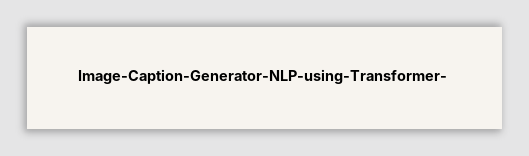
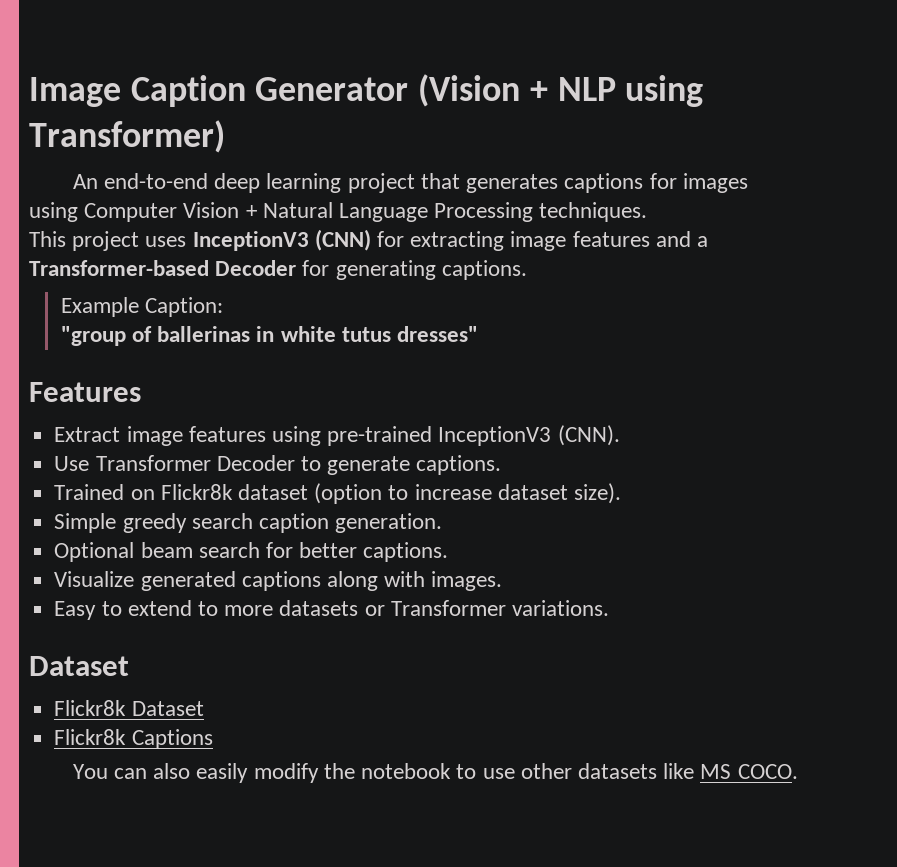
- Image-Caption-Generator-NLP-using-Transformer-
+ Image Caption Generator (Vision + NLP using Transformer)
+ An end-to-end deep learning project that generates captions for images using Computer Vision + Natural Language Processing techniques.
+ This project uses InceptionV3 (CNN) for extracting image features and a Transformer-based Decoder for generating captions.
+ Example Caption:
+ "group of ballerinas in white tutus dresses"
+ Features
+ Extract image features using pre-trained InceptionV3 (CNN).
+ Use Transformer Decoder to generate captions.
+ Trained on Flickr8k dataset (option to increase dataset size).
+ Simple greedy search caption generation.
+ Optional beam search for better captions.
+ Visualize generated captions along with images.
+ Easy to extend to more datasets or Transformer variations.
+ Dataset
+ Flickr8k Dataset
+ Flickr8k Captions
+ You can also easily modify the notebook to use other datasets like MS COCO.

